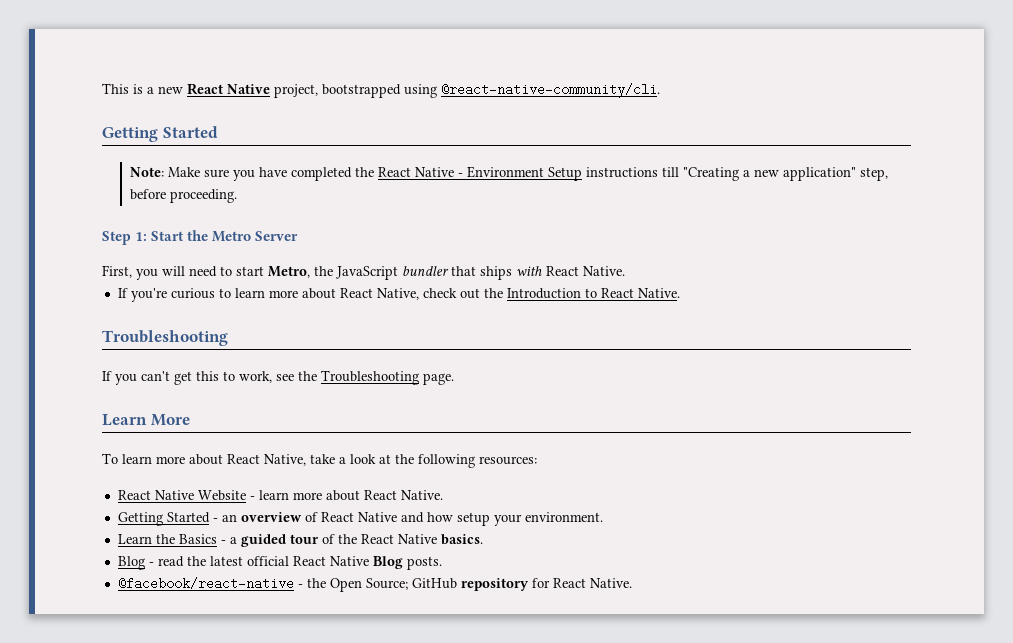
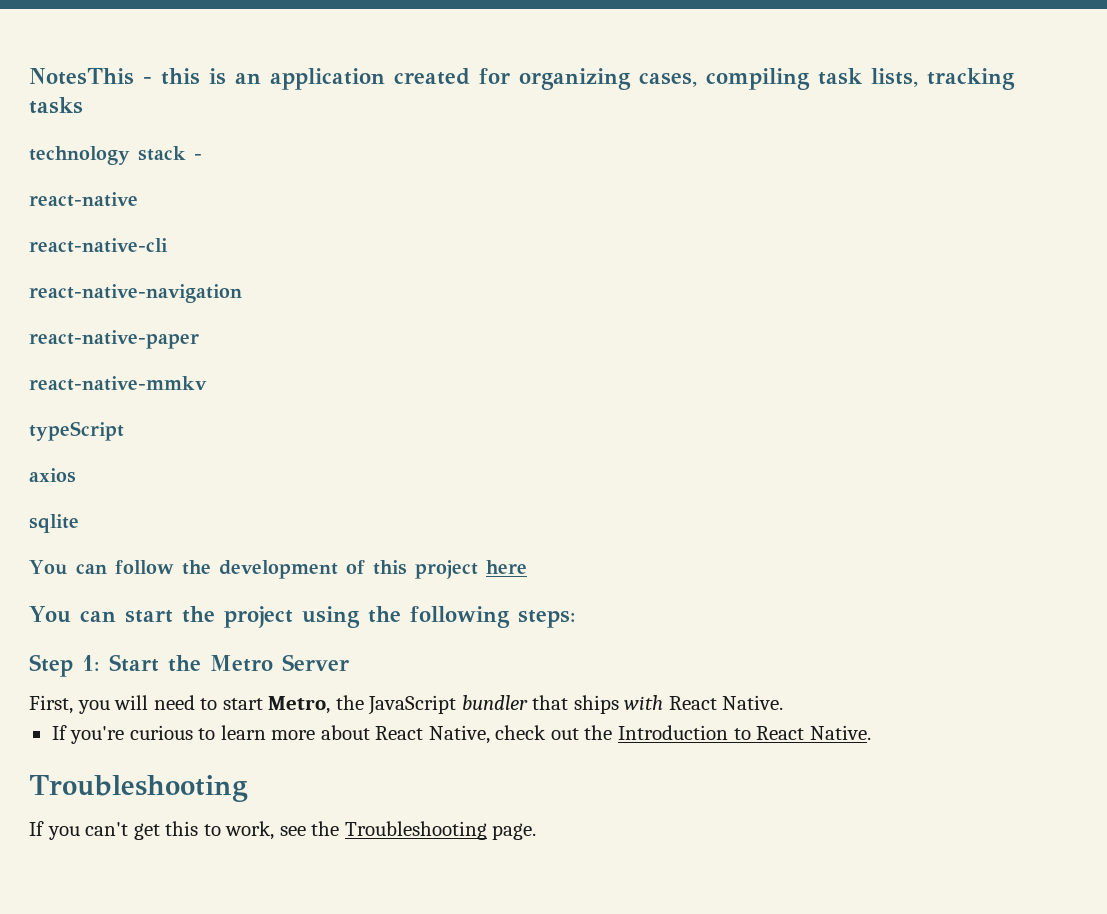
- This is a new React Native project, bootstrapped using @react-native-community/cli.
- Getting Started
- Note: Make sure you have completed the React Native - Environment Setup instructions till "Creating a new application" step, before proceeding.
+ NotesThis - this is an application created for organizing cases, compiling task lists, tracking tasks
+ technology stack -
+ react-native
+ react-native-cli
+ react-native-navigation
+ react-native-paper
+ react-native-mmkv
+ typeScript
+ axios
+ sqlite
+ You can follow the development of this project here
+ You can start the project using the following steps:
- Learn More
- To learn more about React Native, take a look at the following resources:
- React Native Website - learn more about React Native.
- Getting Started - an overview of React Native and how setup your environment.
- Learn the Basics - a guided tour of the React Native basics.
- Blog - read the latest official React Native Blog posts.
- @facebook/react-native - the Open Source; GitHub repository for React Native.

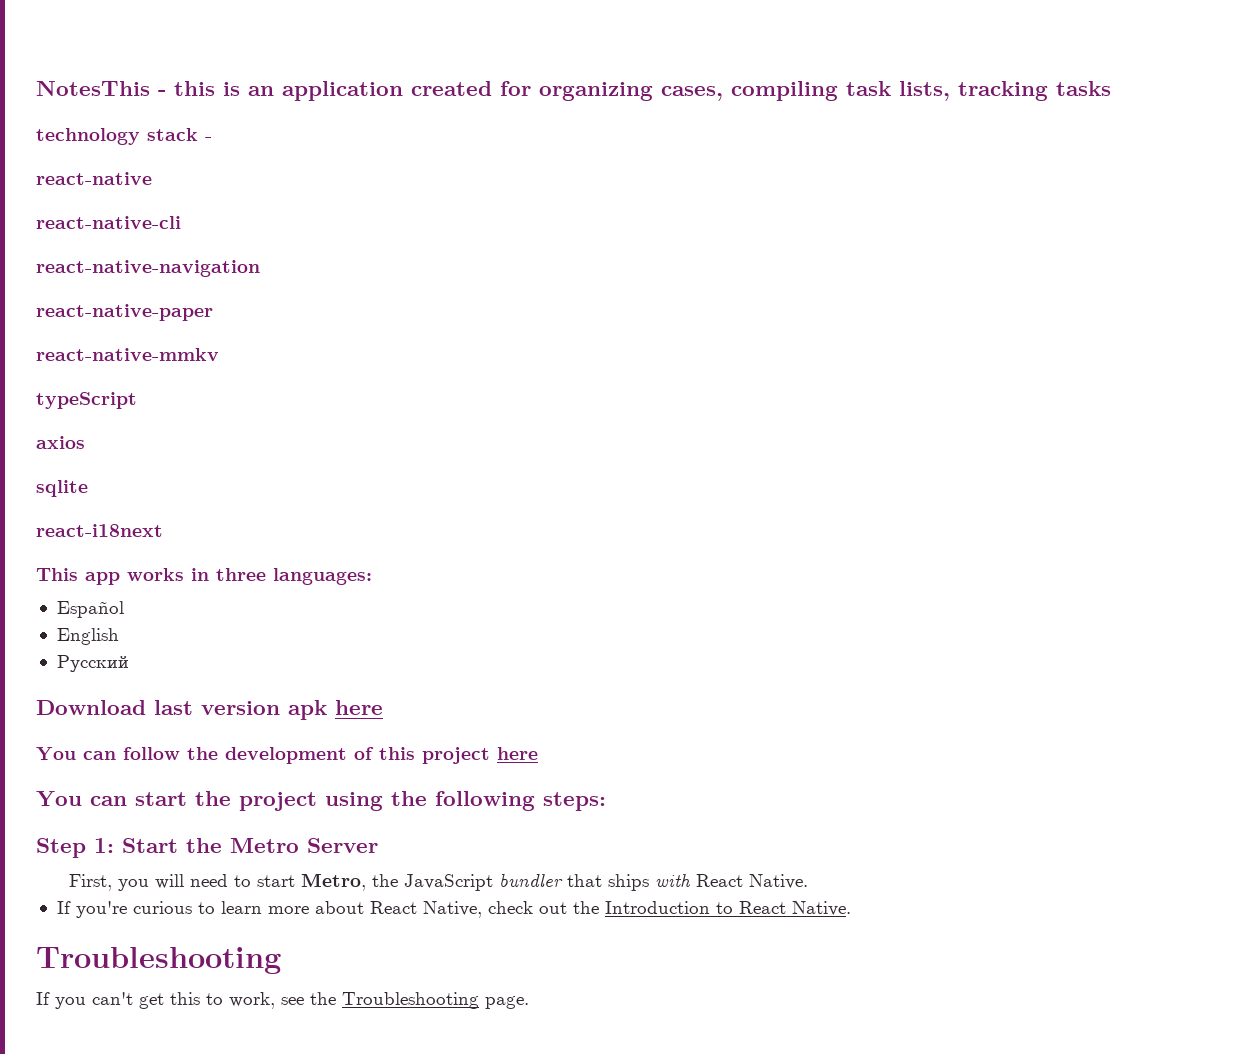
+ react-i18next
+ This app works in three languages:
+ Español
+ English
+ Русский
+ Download last version apk here

